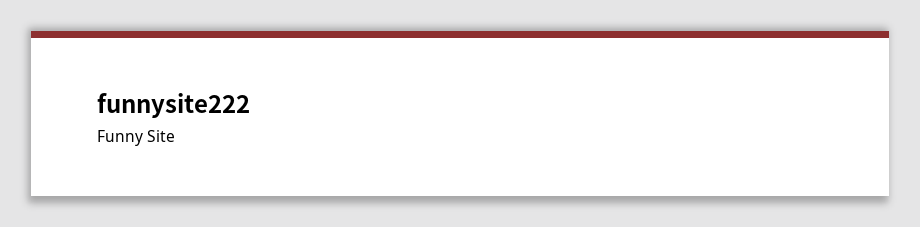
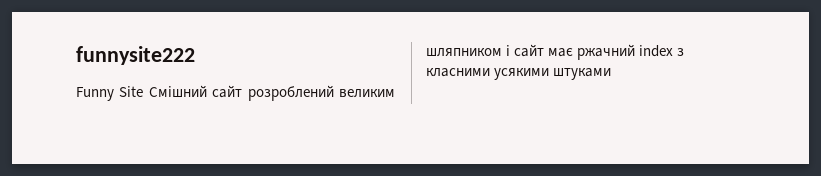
- Funny Site
+ Funny Site Смішний сайт розроблений великим шляпником і сайт має ржачний index з класними усякими штуками

